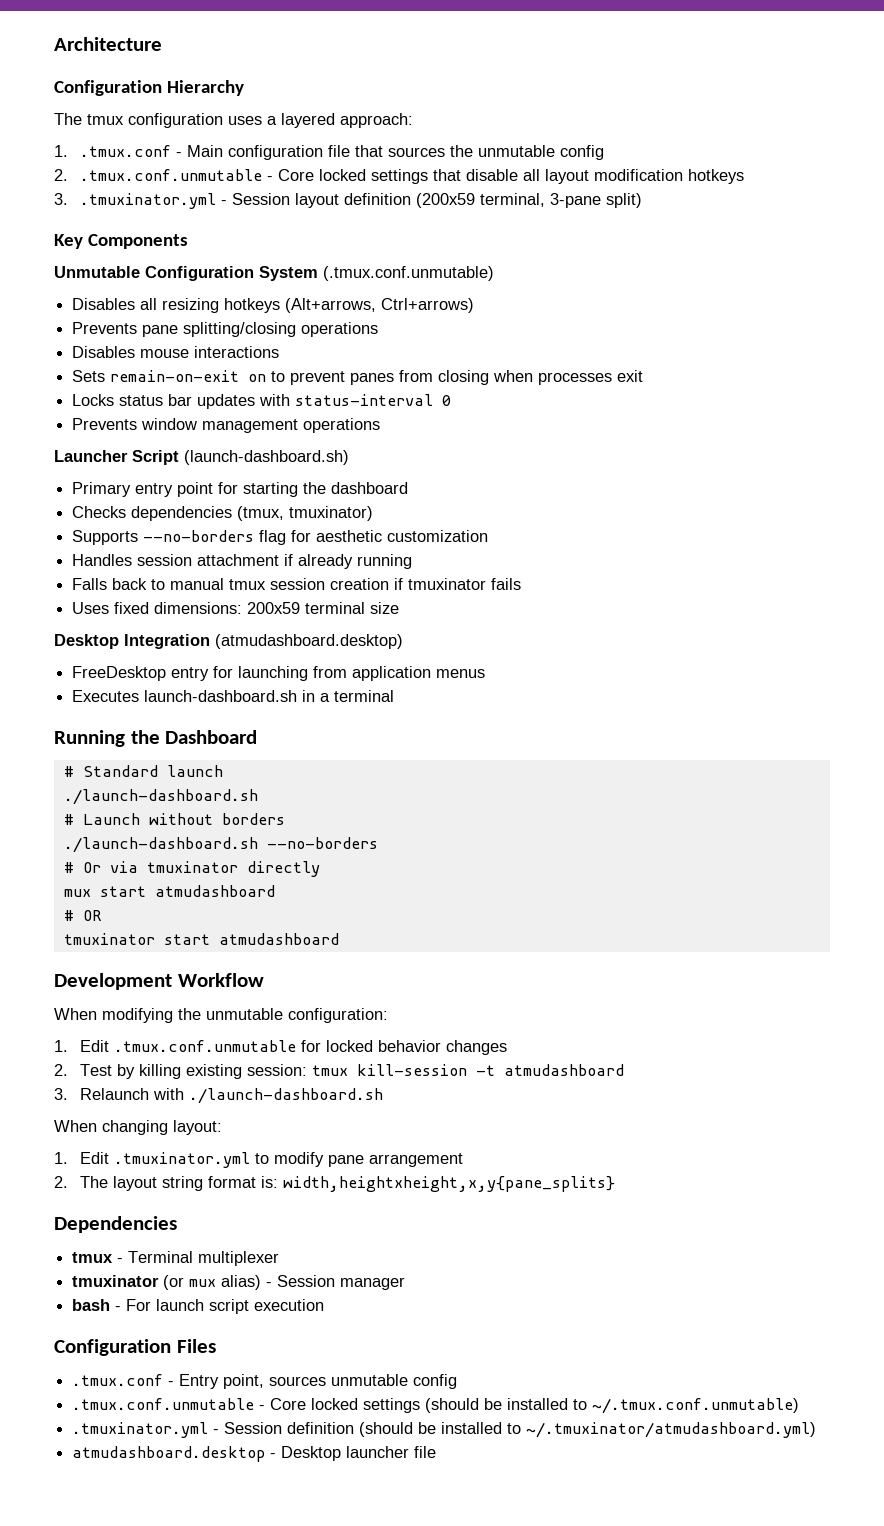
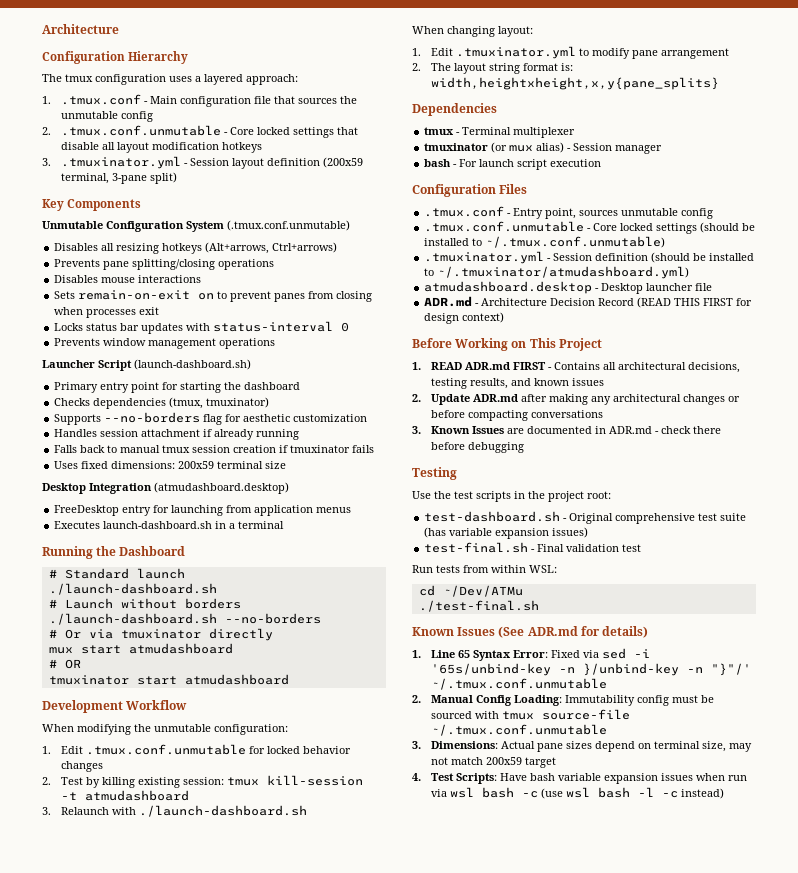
+ ADR.md - Architecture Decision Record (READ THIS FIRST for design context)
+ Before Working on This Project
+ 1. READ ADR.md FIRST - Contains all architectural decisions, testing results, and known issues
+ 2. Update ADR.md after making any architectural changes or before compacting conversations
+ 3. Known Issues are documented in ADR.md - check there before debugging
+ Testing
+ Use the test scripts in the project root:
+ test-dashboard.sh - Original comprehensive test suite (has variable expansion issues)
+ test-final.sh - Final validation test
+ Run tests from within WSL:
+ cd ~/Dev/ATMu
+ ./test-final.sh
+ Known Issues (See ADR.md for details)
+ 1. Line 65 Syntax Error: Fixed via sed -i '65s/unbind-key -n }/unbind-key -n "}"/' ~/.tmux.conf.unmutable
+ 2. Manual Config Loading: Immutability config must be sourced with tmux source-file ~/.tmux.conf.unmutable
+ 3. Dimensions: Actual pane sizes depend on terminal size, may not match 200x59 target
+ 4. Test Scripts: Have bash variable expansion issues when run via wsl bash -c (use wsl bash -l -c instead)

